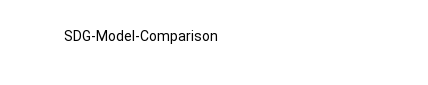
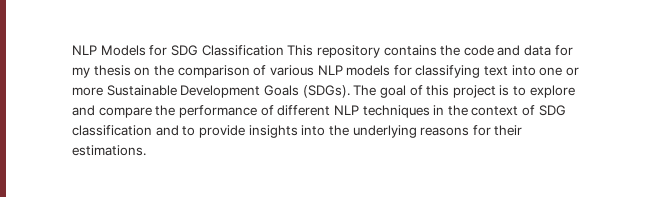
- SDG-Model-Comparison
+ NLP Models for SDG Classification This repository contains the code and data for my thesis on the comparison of various NLP models for classifying text into one or more Sustainable Development Goals (SDGs). The goal of this project is to explore and compare the performance of different NLP techniques in the context of SDG classification and to provide insights into the underlying reasons for their estimations.

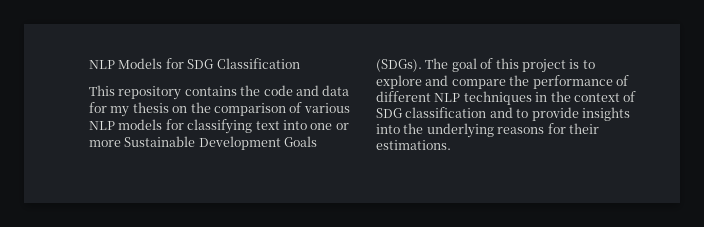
- NLP Models for SDG Classification This repository contains the code and data for my thesis on the comparison of various NLP models for classifying text into one or more Sustainable Development Goals (SDGs).
+ NLP Models for SDG Classification
+ This repository contains the code and data for my thesis on the comparison of various NLP models for classifying text into one or more Sustainable Development Goals (SDGs).

